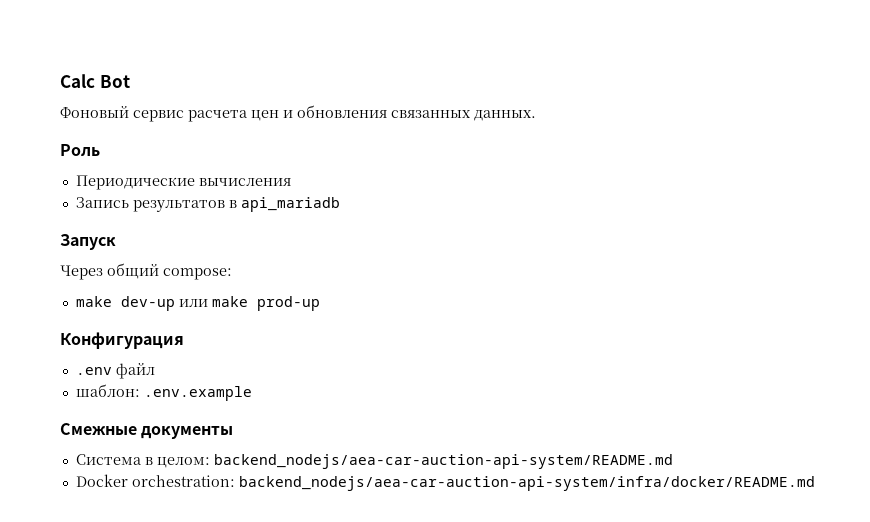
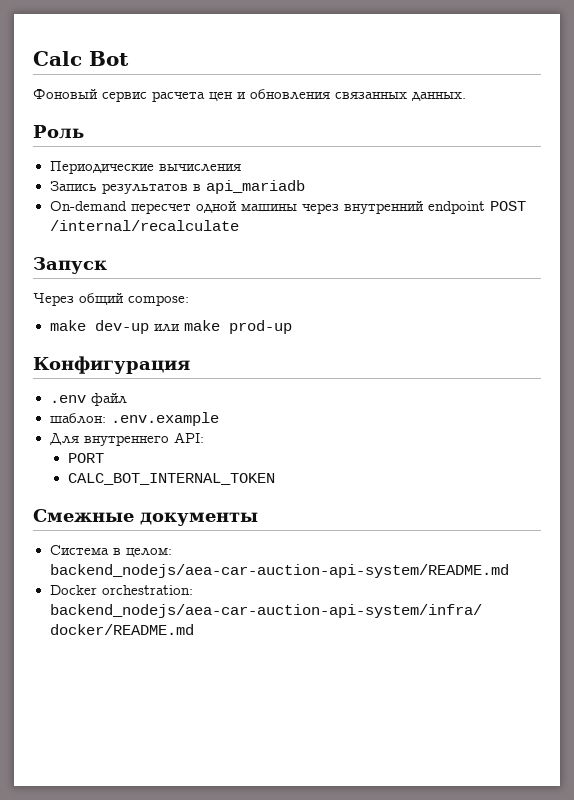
+ On-demand пересчет одной машины через внутренний endpoint POST /internal/recalculate
+ Для внутреннего API:
+ PORT
+ CALC_BOT_INTERNAL_TOKEN

